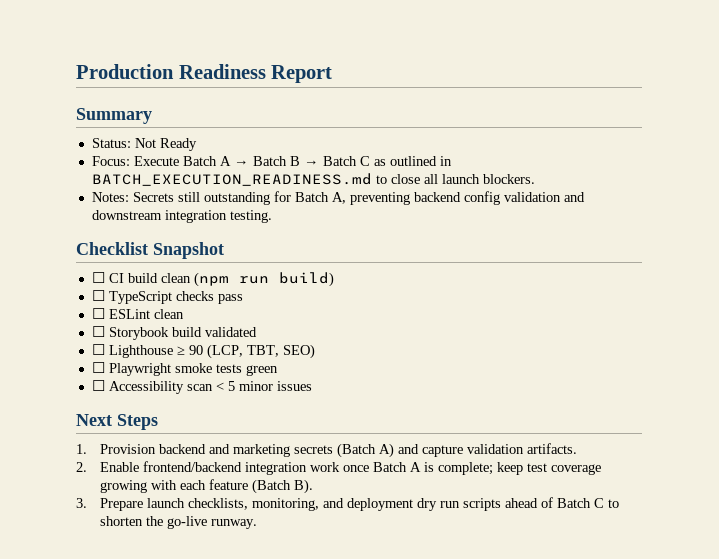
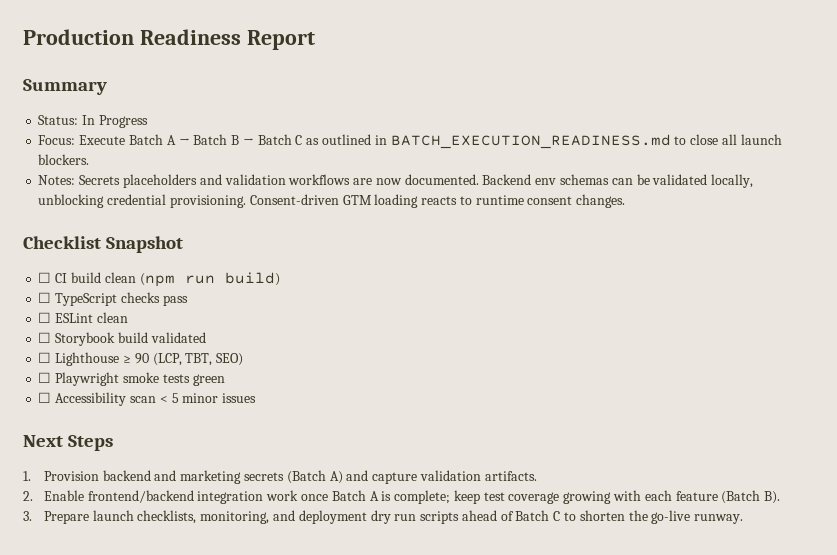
- Status: Not Ready
+ Status: In Progress
- Notes: Secrets still outstanding for Batch A, preventing backend config validation and downstream integration testing.
+ Notes: Secrets placeholders and validation workflows are now documented. Backend env schemas can be validated locally, unblocking credential provisioning. Consent-driven GTM loading reacts to runtime consent changes.

